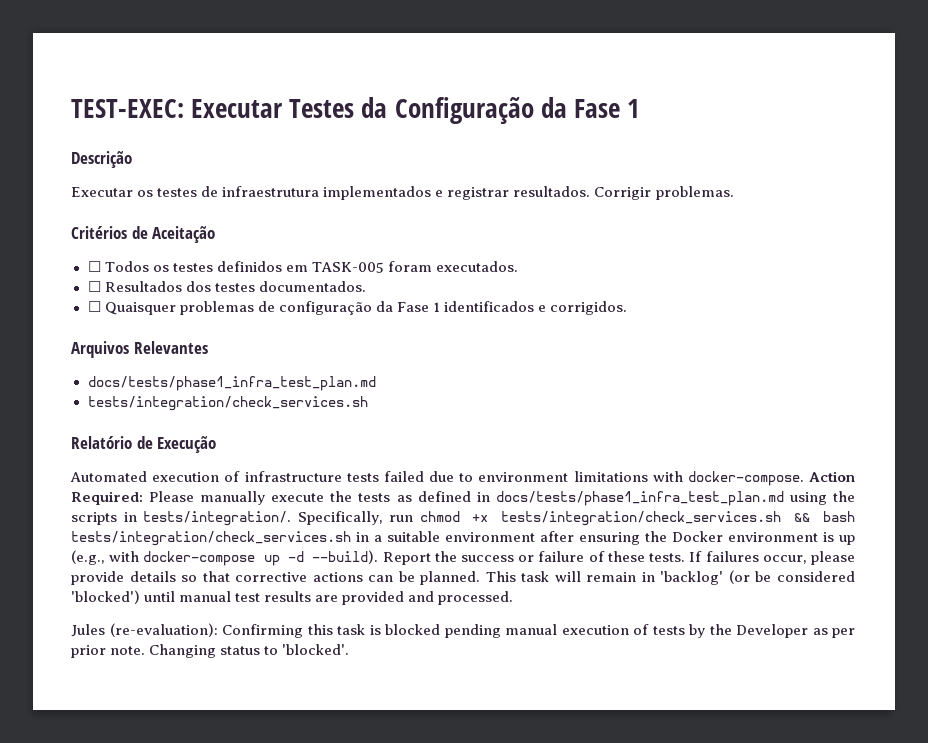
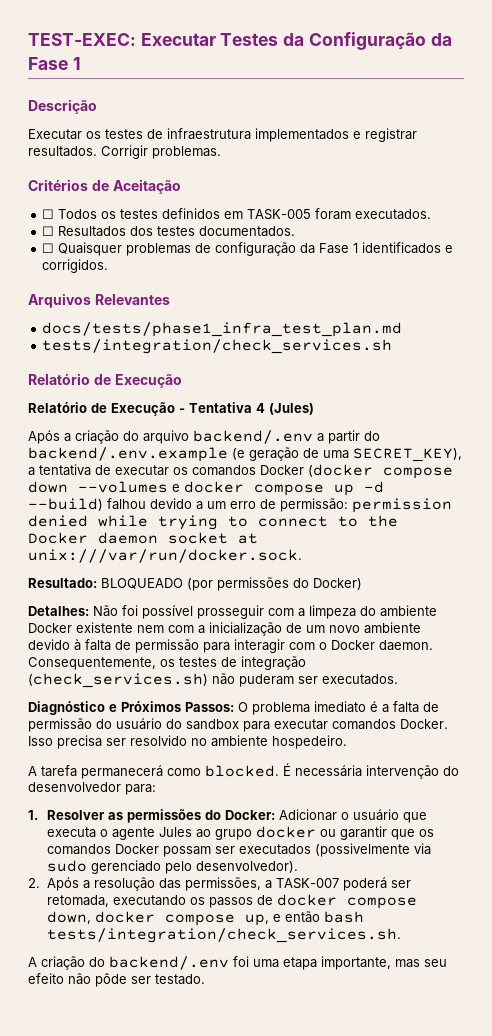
- Automated execution of infrastructure tests failed due to environment limitations with docker-compose. Action Required: Please manually execute the tests as defined in docs/tests/phase1_infra_test_plan.md using the scripts in tests/integration/. Specifically, run chmod +x tests/integration/check_services.sh && bash tests/integration/check_services.sh in a suitable environment after ensuring the Docker environment is up (e.g., with docker-compose up -d --build). Report the success or failure of these tests. If failures occur, please provide details so that corrective actions can be planned. This task will remain in 'backlog' (or be considered 'blocked') until manual test results are provided and processed.
- Jules (re-evaluation): Confirming this task is blocked pending manual execution of tests by the Developer as per prior note. Changing status to 'blocked'.
+ Relatório de Execução - Tentativa 4 (Jules)
+ Após a criação do arquivo backend/.env a partir do backend/.env.example (e geração de uma SECRET_KEY), a tentativa de executar os comandos Docker (docker compose down --volumes e docker compose up -d --build) falhou devido a um erro de permissão: permission denied while trying to connect to the Docker daemon socket at unix:///var/run/docker.sock.
+ Resultado: BLOQUEADO (por permissões do Docker)
+ Detalhes: Não foi possível prosseguir com a limpeza do ambiente Docker existente nem com a inicialização de um novo ambiente devido à falta de permissão para interagir com o Docker daemon. Consequentemente, os testes de integração (check_services.sh) não puderam ser executados.
+ Diagnóstico e Próximos Passos: O problema imediato é a falta de permissão do usuário do sandbox para executar comandos Docker. Isso precisa ser resolvido no ambiente hospedeiro.
+ A tarefa permanecerá como blocked. É necessária intervenção do desenvolvedor para:
+ 1. Resolver as permissões do Docker: Adicionar o usuário que executa o agente Jules ao grupo docker ou garantir que os comandos Docker possam ser executados (possivelmente via sudo gerenciado pelo desenvolvedor).
+ 2. Após a resolução das permissões, a TASK-007 poderá ser retomada, executando os passos de docker compose down, docker compose up, e então bash tests/integration/check_services.sh.
+ A criação do backend/.env foi uma etapa importante, mas seu efeito não pôde ser testado.

